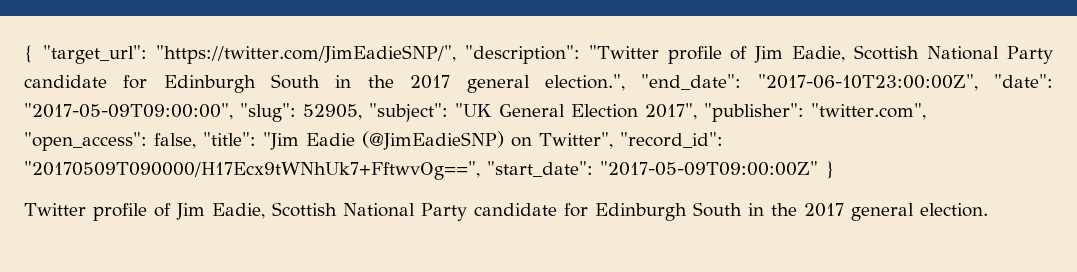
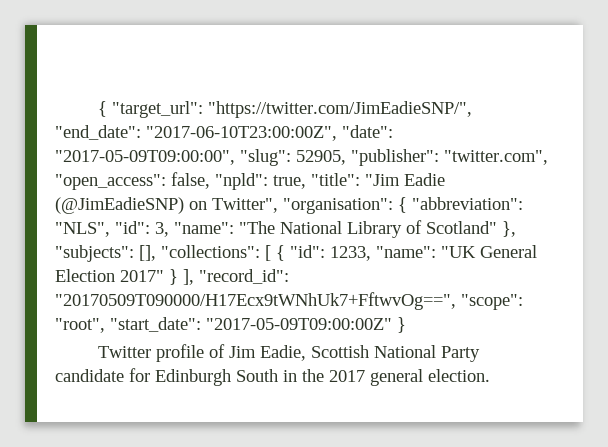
- { "target_url": "https://twitter.com/JimEadieSNP/", "description": "Twitter profile of Jim Eadie, Scottish National Party candidate for Edinburgh South in the 2017 general election.", "end_date": "2017-06-10T23:00:00Z", "date": "2017-05-09T09:00:00", "slug": 52905, "subject": "UK General Election 2017", "publisher": "twitter.com", "open_access": false, "title": "Jim Eadie (@JimEadieSNP) on Twitter", "record_id": "20170509T090000/H17Ecx9tWNhUk7+FftwvOg==", "start_date": "2017-05-09T09:00:00Z" }
+ { "target_url": "https://twitter.com/JimEadieSNP/", "end_date": "2017-06-10T23:00:00Z", "date": "2017-05-09T09:00:00", "slug": 52905, "publisher": "twitter.com", "open_access": false, "npld": true, "title": "Jim Eadie (@JimEadieSNP) on Twitter", "organisation": { "abbreviation": "NLS", "id": 3, "name": "The National Library of Scotland" }, "subjects": [], "collections": [ { "id": 1233, "name": "UK General Election 2017" } ], "record_id": "20170509T090000/H17Ecx9tWNhUk7+FftwvOg==", "scope": "root", "start_date": "2017-05-09T09:00:00Z" }

